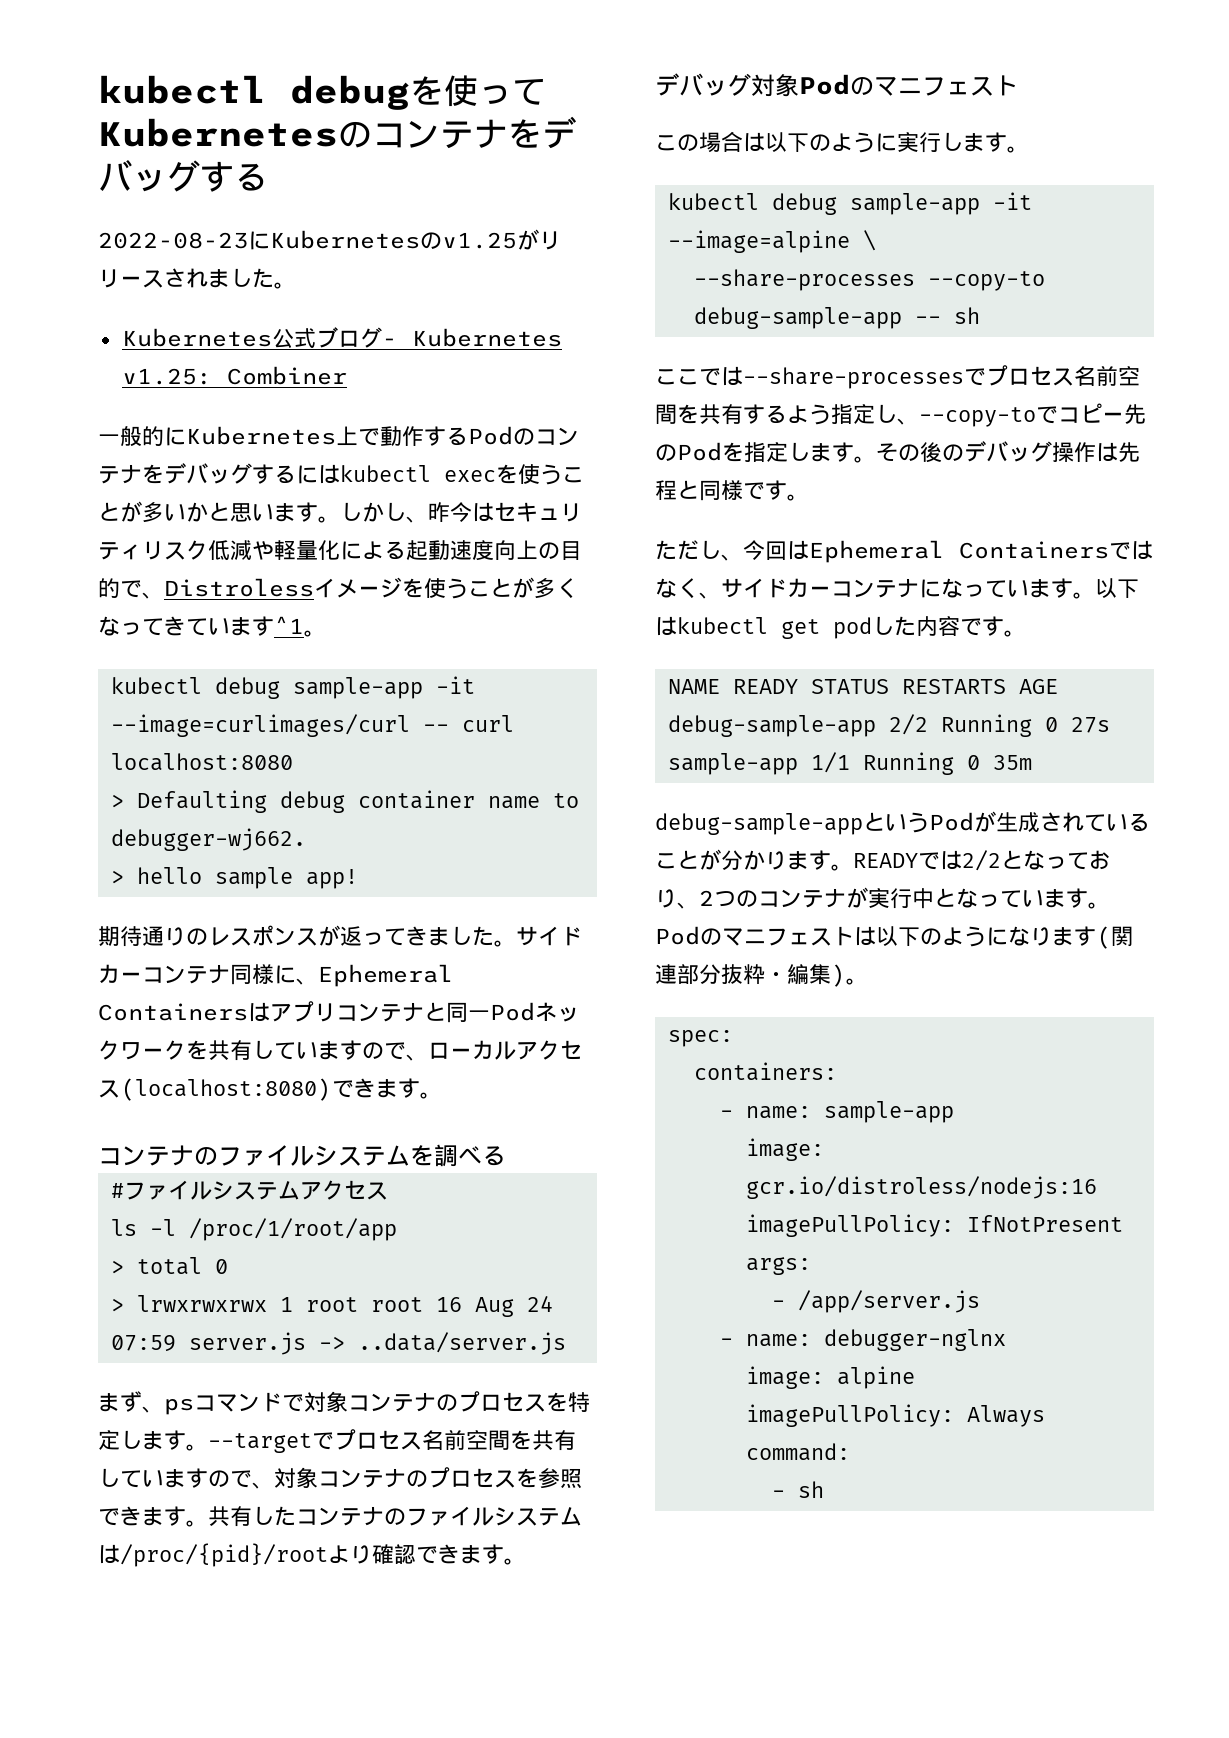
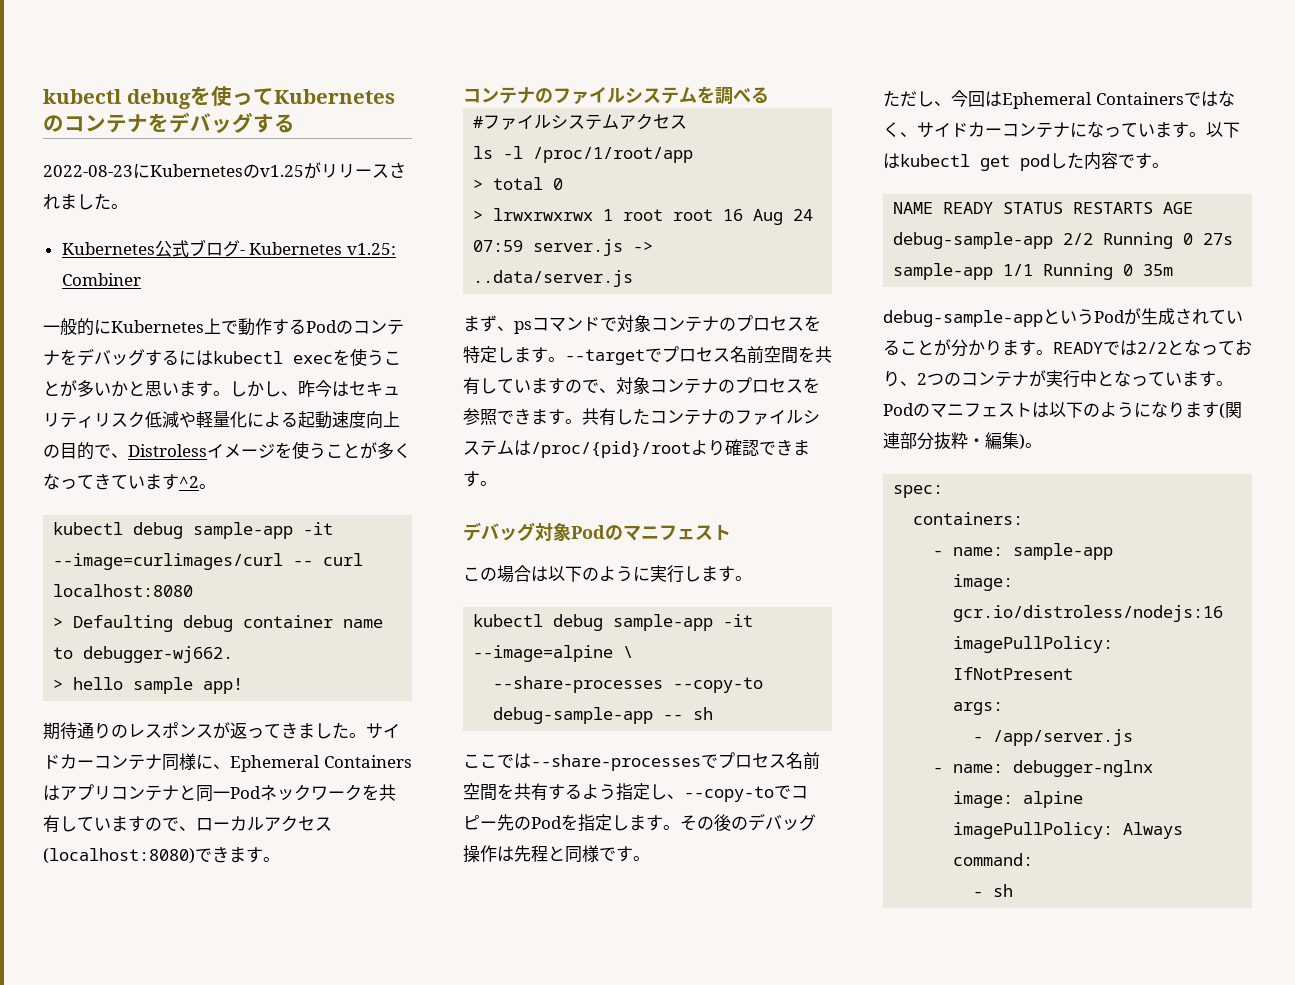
- しかし、昨今はセキュリティリスク低減や軽量化による起動速度向上の目的で、Distrolessイメージを使うことが多くなってきています^1。
+ しかし、昨今はセキュリティリスク低減や軽量化による起動速度向上の目的で、Distrolessイメージを使うことが多くなってきています^2。

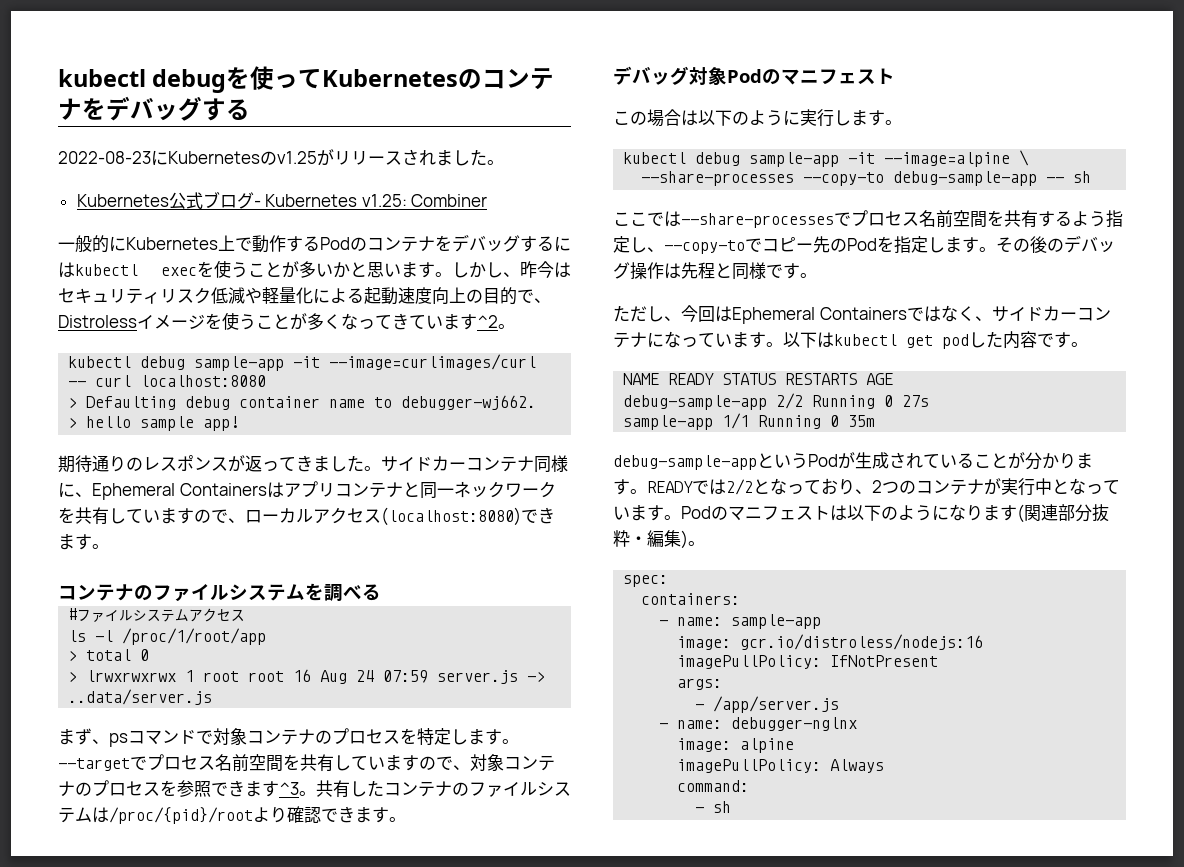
- サイドカーコンテナ同様に、Ephemeral Containersはアプリコンテナと同一Podネックワークを共有していますので、ローカルアクセス(localhost:8080)できます。
+ サイドカーコンテナ同様に、Ephemeral Containersはアプリコンテナと同一ネックワークを共有していますので、ローカルアクセス(localhost:8080)できます。
- --targetでプロセス名前空間を共有していますので、対象コンテナのプロセスを参照できます。
+ --targetでプロセス名前空間を共有していますので、対象コンテナのプロセスを参照できます^3。

